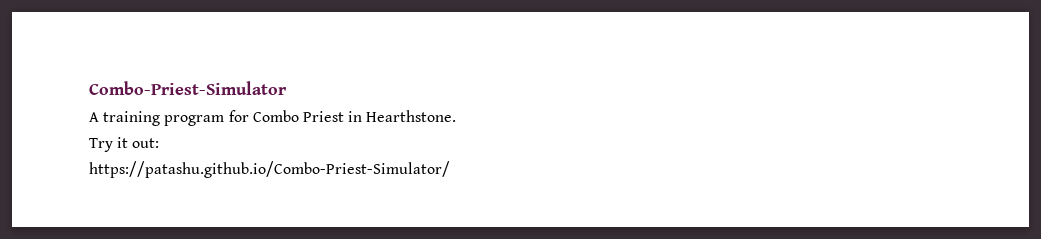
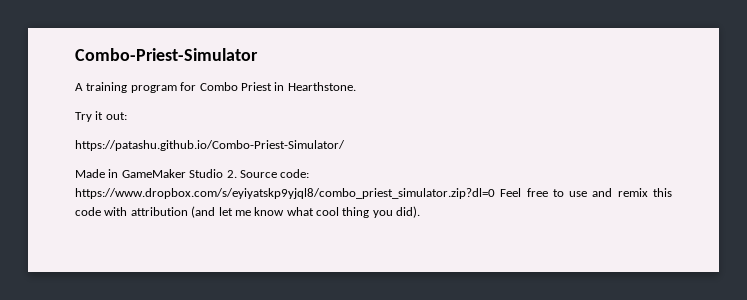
+ Made in GameMaker Studio 2. Source code: https://www.dropbox.com/s/eyiyatskp9yjql8/combo_priest_simulator.zip?dl=0 Feel free to use and remix this code with attribution (and let me know what cool thing you did).

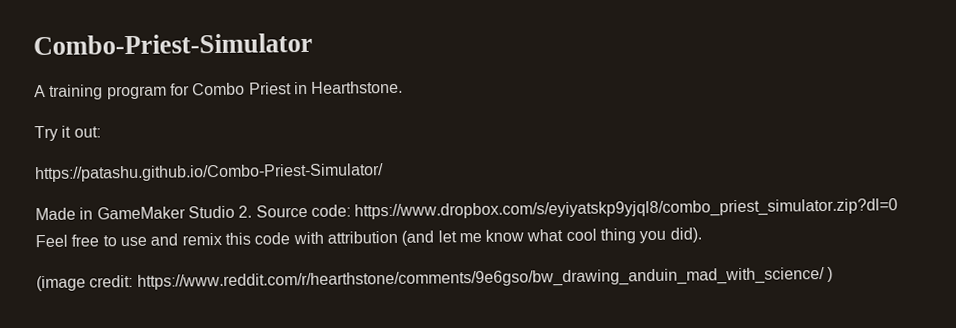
+ (image credit: https://www.reddit.com/r/hearthstone/comments/9e6gso/bw_drawing_anduin_mad_with_science/ )

